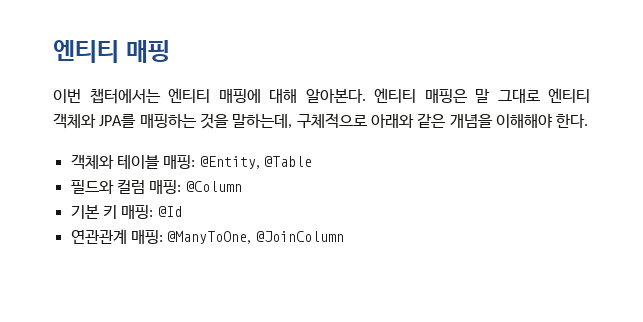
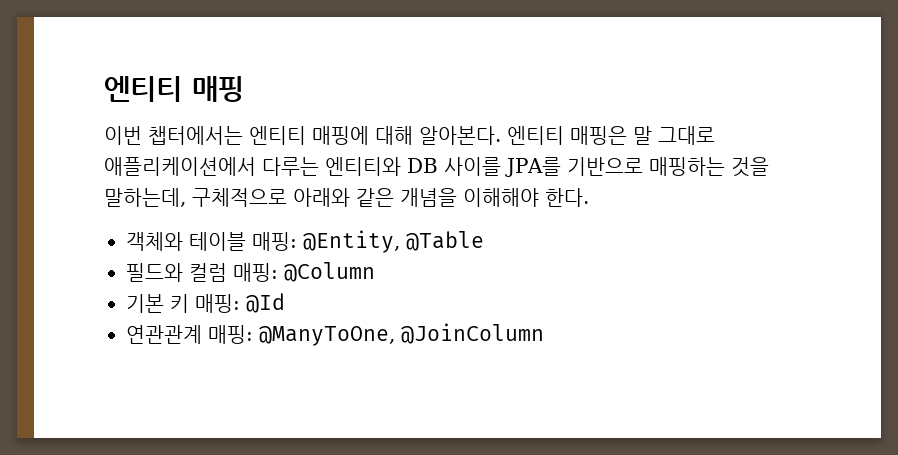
- 엔티티 매핑은 말 그대로 엔티티 객체와 JPA를 매핑하는 것을 말하는데, 구체적으로 아래와 같은 개념을 이해해야 한다.
+ 엔티티 매핑은 말 그대로 애플리케이션에서 다루는 엔티티와 DB 사이를 JPA를 기반으로 매핑하는 것을 말하는데, 구체적으로 아래와 같은 개념을 이해해야 한다.

